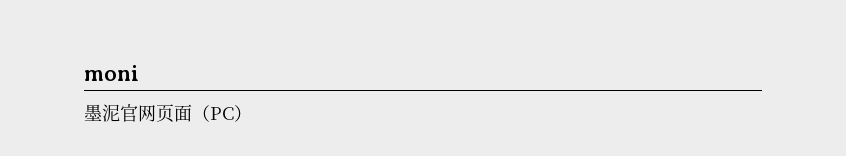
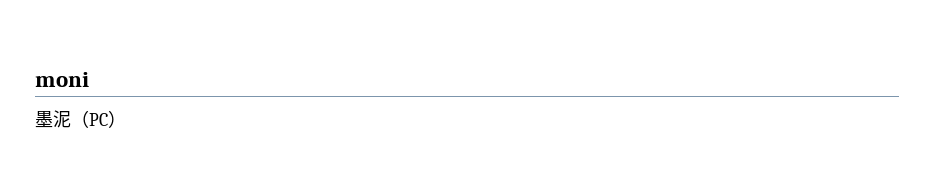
- 墨泥官网页面（PC）
+ 墨泥（PC）

